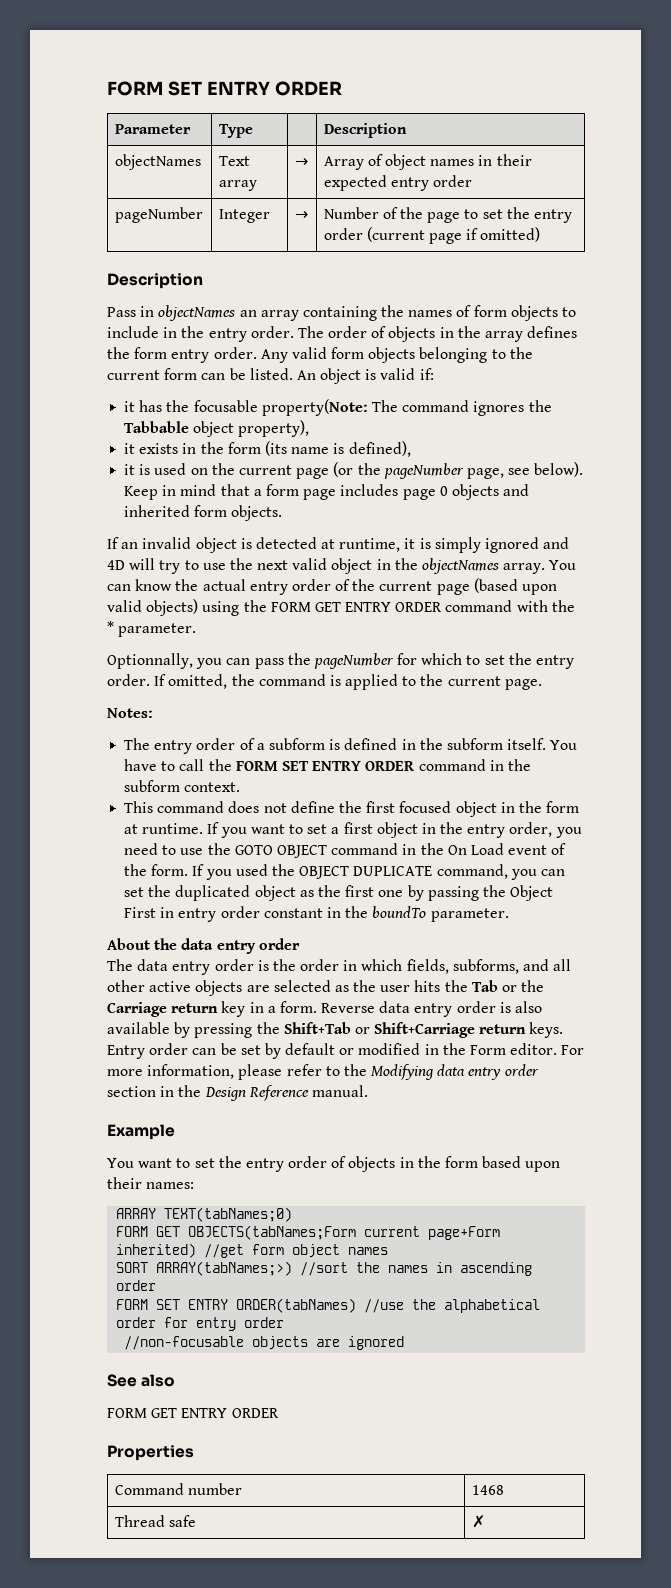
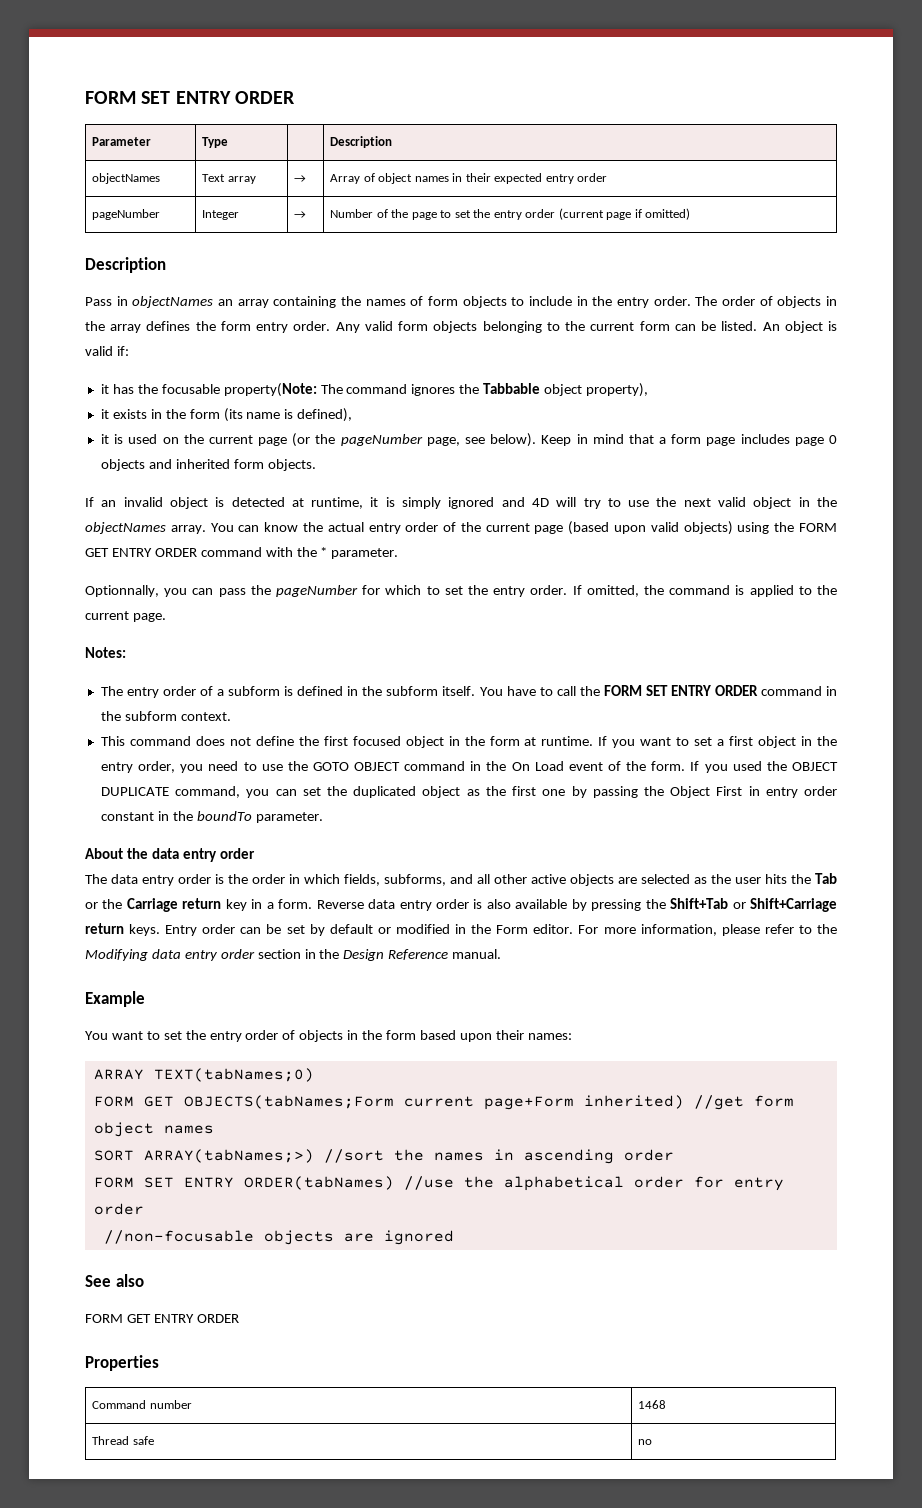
- Thread safe | ✗
+ Thread safe | no

